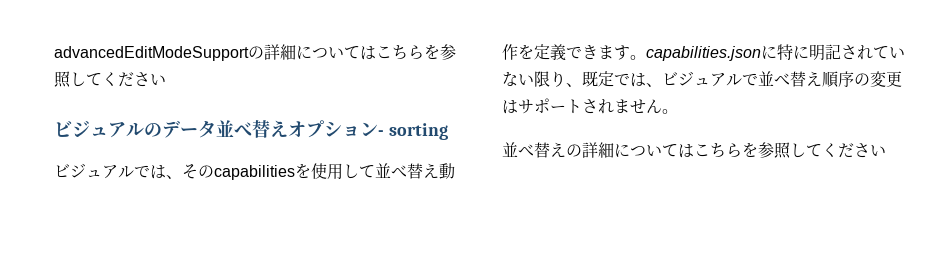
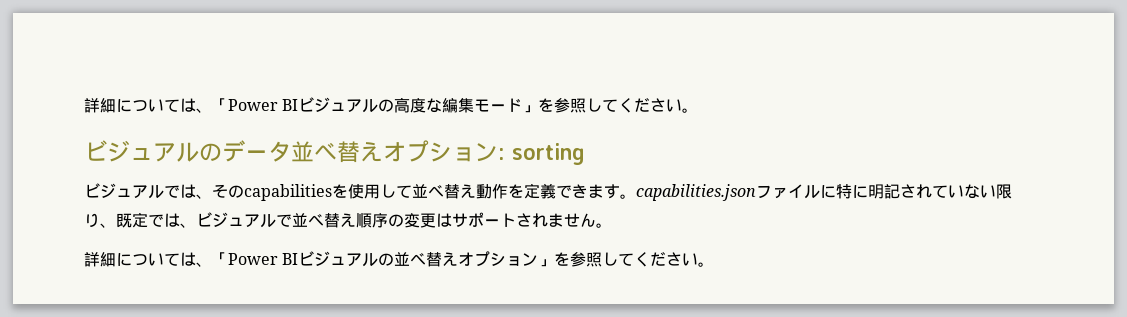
- advancedEditModeSupportの詳細についてはこちらを参照してください
+ 詳細については、「Power BIビジュアルの高度な編集モード」を参照してください。
- ビジュアルのデータ並べ替えオプション- sorting
+ ビジュアルのデータ並べ替えオプション: sorting
- ビジュアルでは、そのcapabilitiesを使用して並べ替え動作を定義できます。capabilities.jsonに特に明記されていない限り、既定では、ビジュアルで並べ替え順序の変更はサポートされません。
+ ビジュアルでは、そのcapabilitiesを使用して並べ替え動作を定義できます。capabilities.jsonファイルに特に明記されていない限り、既定では、ビジュアルで並べ替え順序の変更はサポートされません。
- 並べ替えの詳細についてはこちらを参照してください
+ 詳細については、「Power BIビジュアルの並べ替えオプション」を参照してください。

